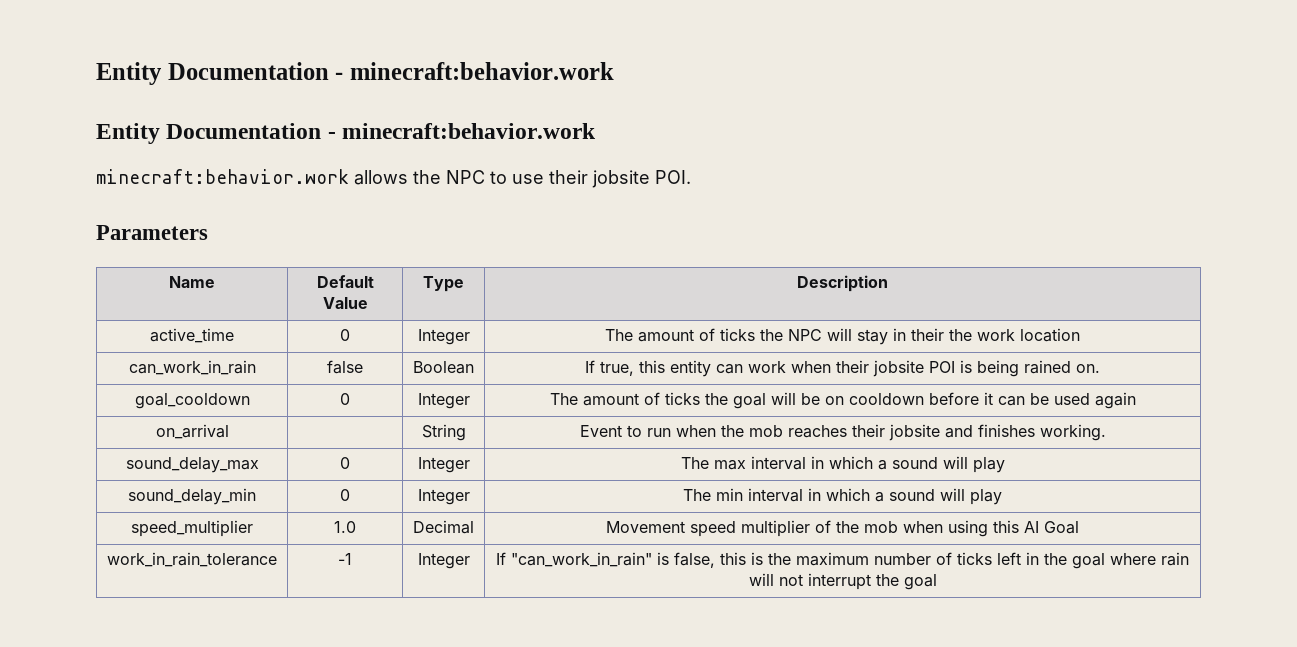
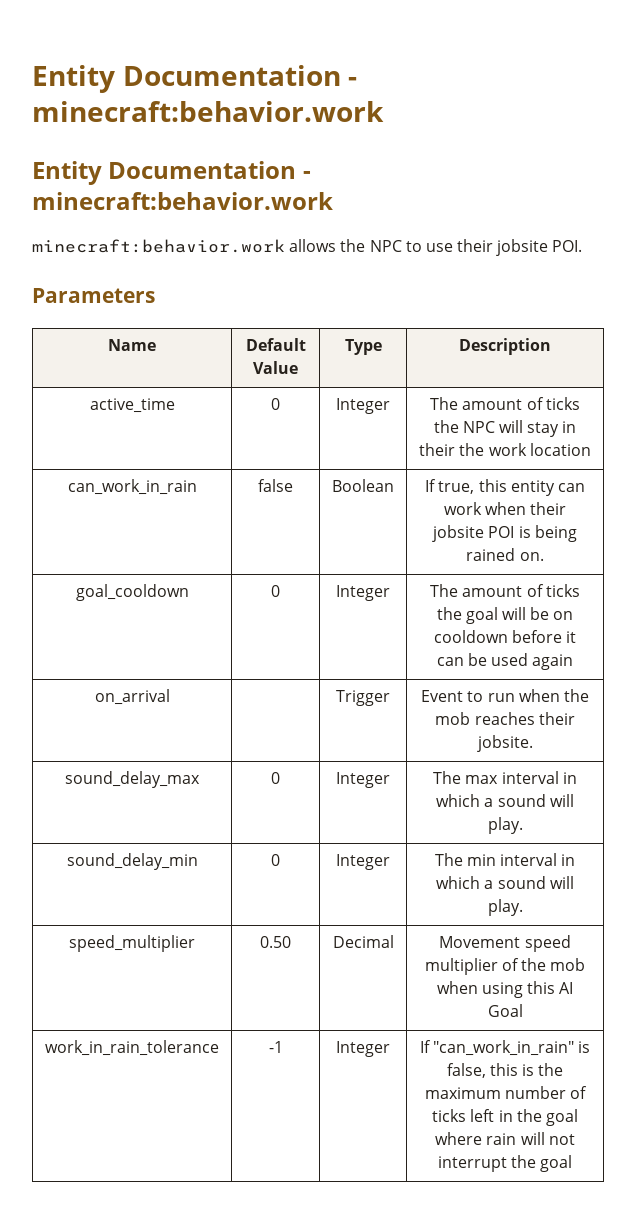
- on_arrival | | String | Event to run when the mob reaches their jobsite and finishes working.
+ on_arrival | | Trigger | Event to run when the mob reaches their jobsite.
- sound_delay_max | 0 | Integer | The max interval in which a sound will play
+ sound_delay_max | 0 | Integer | The max interval in which a sound will play.
- sound_delay_min | 0 | Integer | The min interval in which a sound will play
+ sound_delay_min | 0 | Integer | The min interval in which a sound will play.
- speed_multiplier | 1.0 | Decimal | Movement speed multiplier of the mob when using this AI Goal
+ speed_multiplier | 0.50 | Decimal | Movement speed multiplier of the mob when using this AI Goal

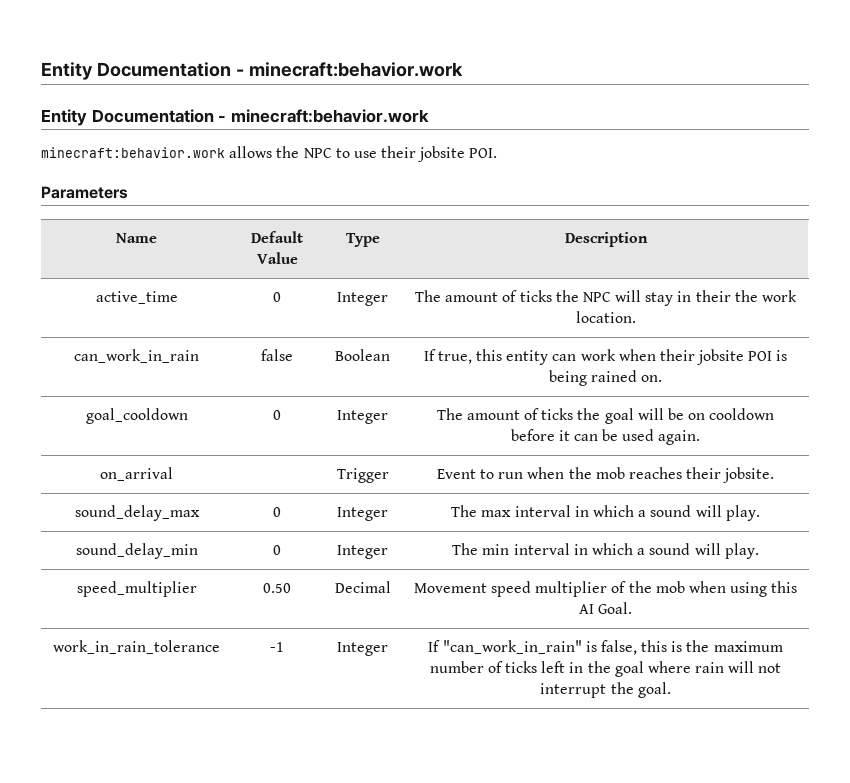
- active_time | 0 | Integer | The amount of ticks the NPC will stay in their the work location
+ active_time | 0 | Integer | The amount of ticks the NPC will stay in their the work location.
- goal_cooldown | 0 | Integer | The amount of ticks the goal will be on cooldown before it can be used again
+ goal_cooldown | 0 | Integer | The amount of ticks the goal will be on cooldown before it can be used again.
- speed_multiplier | 0.50 | Decimal | Movement speed multiplier of the mob when using this AI Goal
+ speed_multiplier | 0.50 | Decimal | Movement speed multiplier of the mob when using this AI Goal.
- work_in_rain_tolerance | -1 | Integer | If "can_work_in_rain" is false, this is the maximum number of ticks left in the goal where rain will not interrupt the goal
+ work_in_rain_tolerance | -1 | Integer | If "can_work_in_rain" is false, this is the maximum number of ticks left in the goal where rain will not interrupt the goal.

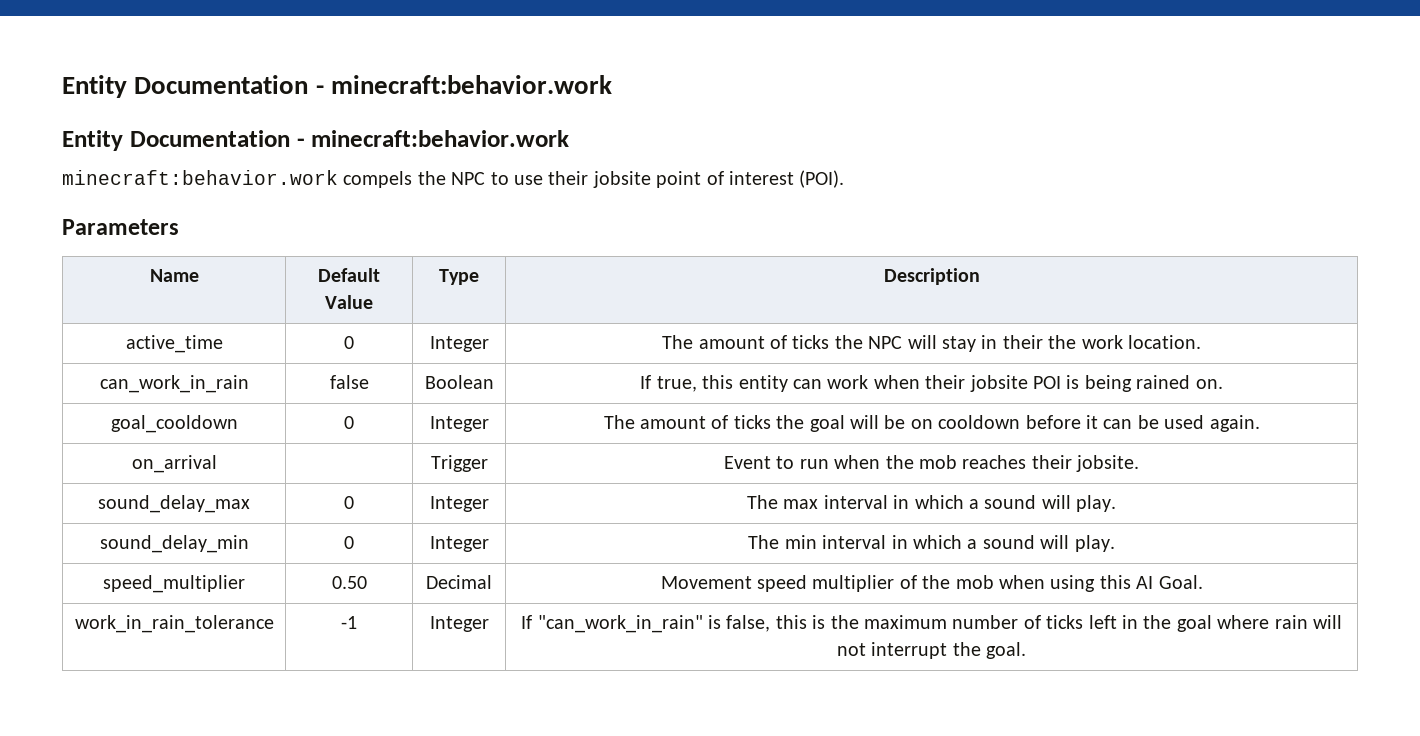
- minecraft:behavior.work allows the NPC to use their jobsite POI.
+ minecraft:behavior.work compels the NPC to use their jobsite point of interest (POI).

